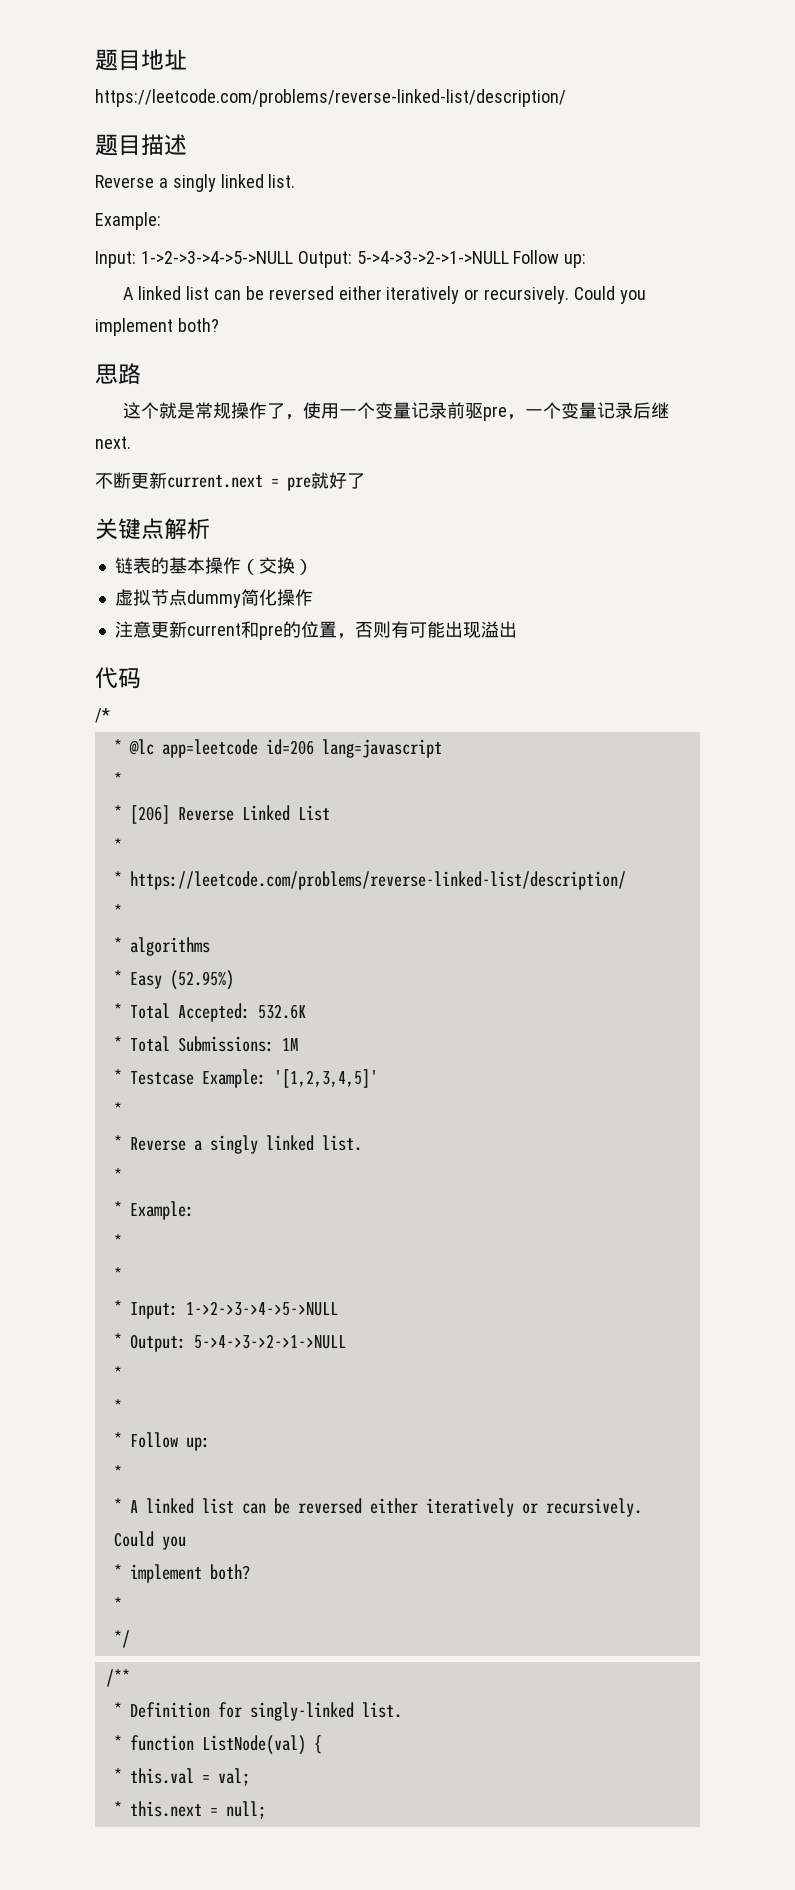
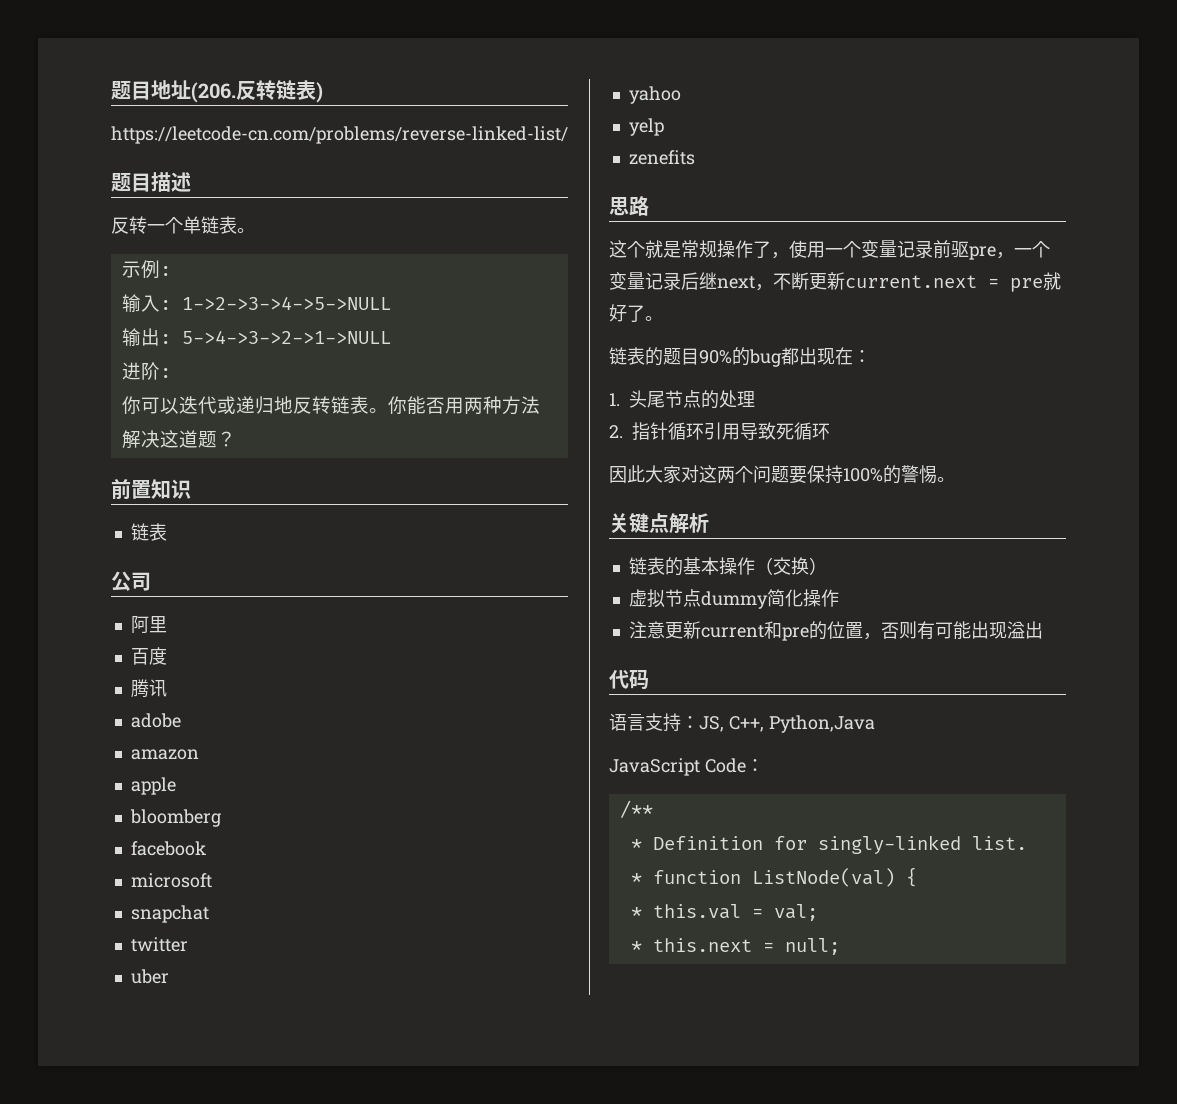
- 题目地址
- https://leetcode.com/problems/reverse-linked-list/description/
+ 题目地址(206.反转链表)
+ https://leetcode-cn.com/problems/reverse-linked-list/
  题目描述
- Reverse a singly linked list.
- Example:
- Input: 1->2->3->4->5->NULL Output: 5->4->3->2->1->NULL Follow up:
- A linked list can be reversed either iteratively or recursively. Could you implement both?
+ 反转一个单链表。
+ 示例:
+ 输入: 1->2->3->4->5->NULL
+ 输出: 5->4->3->2->1->NULL
+ 进阶:
+ 你可以迭代或递归地反转链表。你能否用两种方法解决这道题？
+ 前置知识
+ 链表
+ 公司
+ 阿里
+ 百度
+ 腾讯
+ adobe
+ amazon
+ apple
+ bloomberg
+ facebook
+ microsoft
+ snapchat
+ twitter
+ uber
+ yahoo
+ yelp
+ zenefits
- 这个就是常规操作了，使用一个变量记录前驱pre，一个变量记录后继next.
- 不断更新current.next = pre就好了
+ 这个就是常规操作了，使用一个变量记录前驱pre，一个变量记录后继next，不断更新current.next = pre就好了。
+ 链表的题目90%的bug都出现在：
+ 1.头尾节点的处理
+ 2.指针循环引用导致死循环
+ 因此大家对这两个问题要保持100%的警惕。
- /*
- * @lc app=leetcode id=206 lang=javascript
- *
- * [206] Reverse Linked List
- *
- * https://leetcode.com/problems/reverse-linked-list/description/
- *
- * algorithms
- * Easy (52.95%)
- * Total Accepted: 532.6K
- * Total Submissions: 1M
- * Testcase Example: '[1,2,3,4,5]'
- *
- * Reverse a singly linked list.
- *
- * Example:
- *
- *
- * Input: 1->2->3->4->5->NULL
- * Output: 5->4->3->2->1->NULL
- *
- *
- * Follow up:
- *
- * A linked list can be reversed either iteratively or recursively. Could you
- * implement both?
- *
- */
+ 语言支持：JS, C++, Python,Java
+ JavaScript Code：

